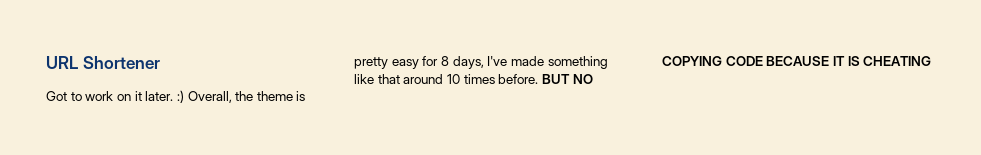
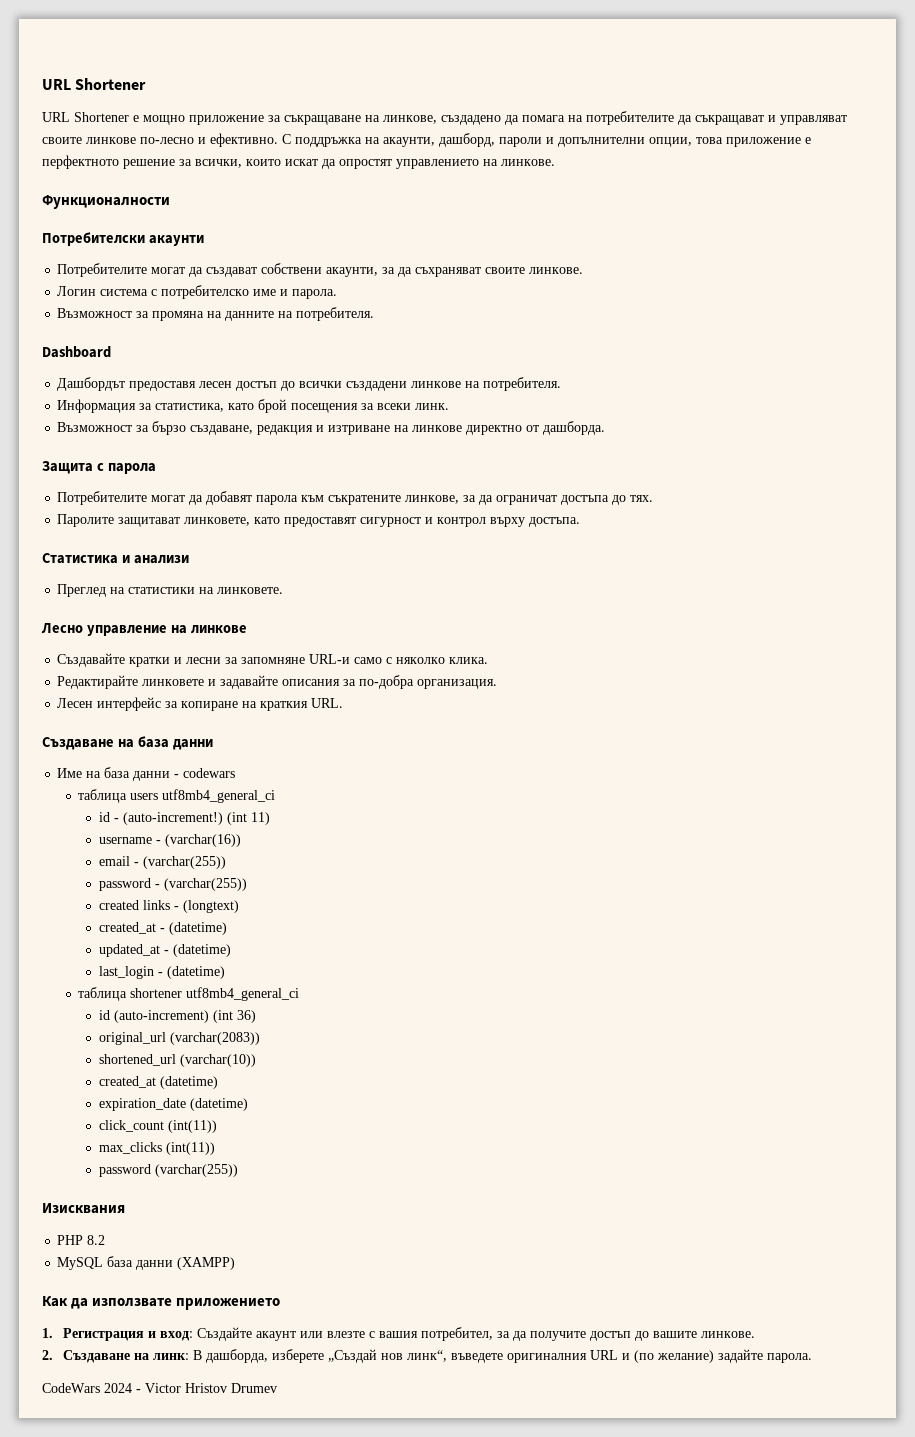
- Got to work on it later. :) Overall, the theme is pretty easy for 8 days, I've made something like that around 10 times before. BUT NO COPYING CODE BECAUSE IT IS CHEATING
+ URL Shortener е мощно приложение за съкращаване на линкове, създадено да помага на потребителите да съкращават и управляват своите линкове по-лесно и ефективно. С поддръжка на акаунти, дашборд, пароли и допълнителни опции, това приложение е перфектното решение за всички, които искат да опростят управлението на линкове.
+ Функционалности
+ Потребителски акаунти
+ Потребителите могат да създават собствени акаунти, за да съхраняват своите линкове.
+ Логин система с потребителско име и парола.
+ Възможност за промяна на данните на потребителя.
+ Dashboard
+ Дашбордът предоставя лесен достъп до всички създадени линкове на потребителя.
+ Информация за статистика, като брой посещения за всеки линк.
+ Възможност за бързо създаване, редакция и изтриване на линкове директно от дашборда.
+ Защита с парола
+ Потребителите могат да добавят парола към съкратените линкове, за да ограничат достъпа до тях.
+ Паролите защитават линковете, като предоставят сигурност и контрол върху достъпа.
+ Статистика и анализи
+ Преглед на статистики на линковете.
+ Лесно управление на линкове
+ Създавайте кратки и лесни за запомняне URL-и само с няколко клика.
+ Редактирайте линковете и задавайте описания за по-добра организация.
+ Лесен интерфейс за копиране на краткия URL.
+ Създаване на база данни
+ Име на база данни - codewars
+ таблица users utf8mb4_general_ci
+ id - (auto-increment!) (int 11)
+ username - (varchar(16))
+ email - (varchar(255))
+ password - (varchar(255))
+ created links - (longtext)
+ created_at - (datetime)
+ updated_at - (datetime)
+ last_login - (datetime)
+ таблица shortener utf8mb4_general_ci
+ id (auto-increment) (int 36)
+ original_url (varchar(2083))
+ shortened_url (varchar(10))
+ created_at (datetime)
+ expiration_date (datetime)
+ click_count (int(11))
+ max_clicks (int(11))
+ password (varchar(255))
+ Изисквания
+ PHP 8.2
+ MySQL база данни (XAMPP)
+ Как да използвате приложението
+ 1. Регистрация и вход: Създайте акаунт или влезте с вашия потребител, за да получите достъп до вашите линкове.
+ 2. Създаване на линк: В дашборда, изберете „Създай нов линк“, въведете оригиналния URL и (по желание) задайте парола.
+ CodeWars 2024 - Victor Hristov Drumev

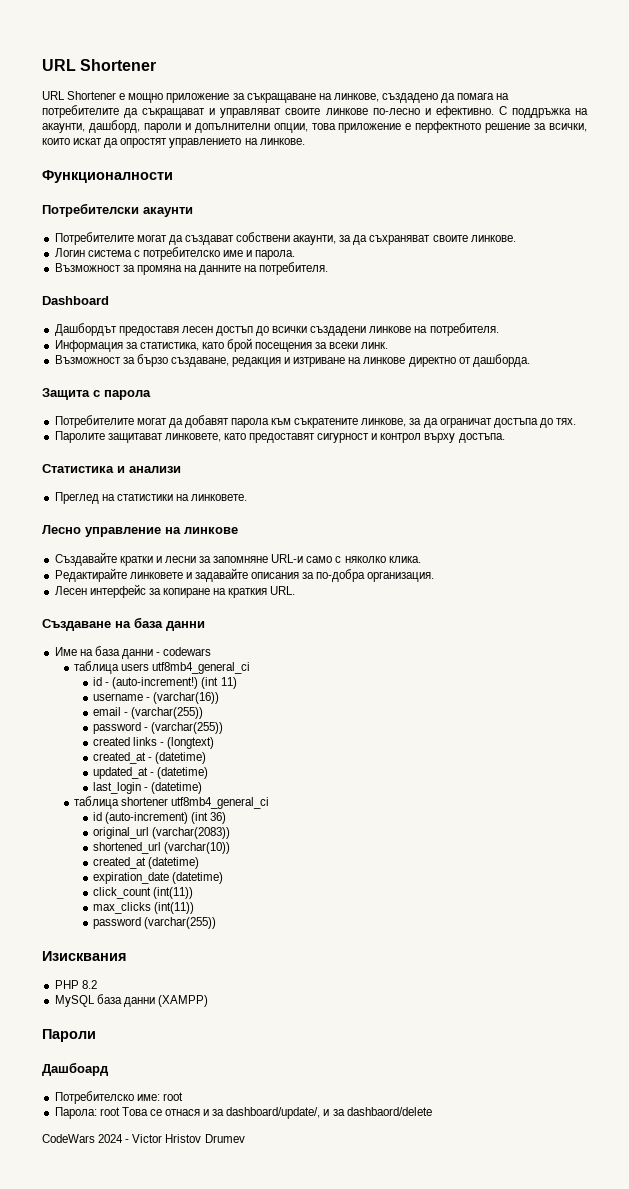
- Как да използвате приложението
- 1. Регистрация и вход: Създайте акаунт или влезте с вашия потребител, за да получите достъп до вашите линкове.
- 2. Създаване на линк: В дашборда, изберете „Създай нов линк“, въведете оригиналния URL и (по желание) задайте парола.
+ Пароли
+ Дашбоард
+ Потребителско име: root
+ Парола: root Това се отнася и за dashboard/update/, и за dashbaord/delete

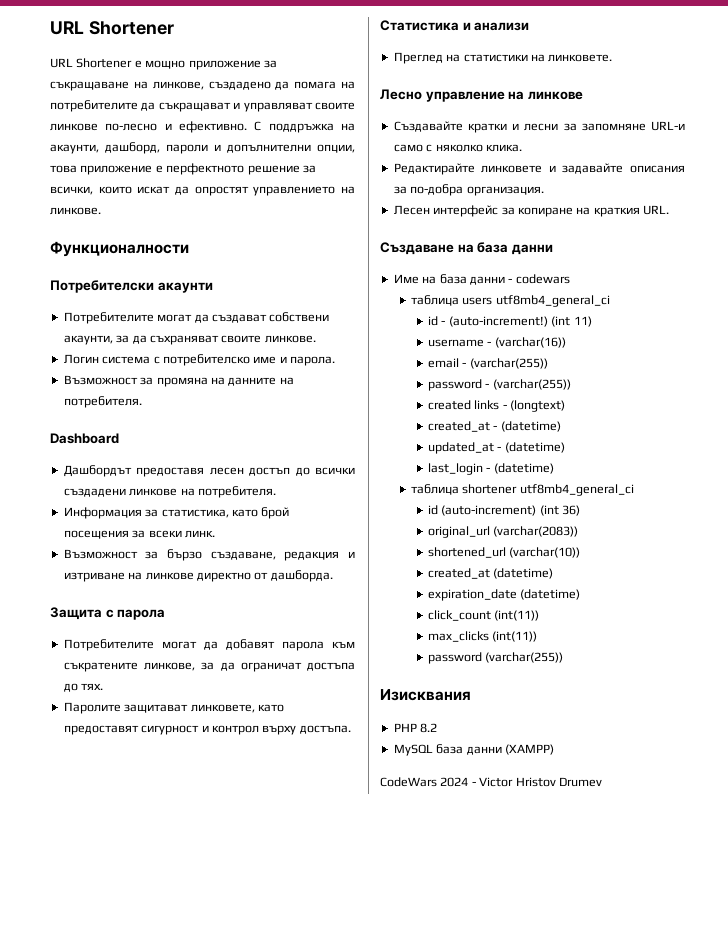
- Пароли
- Дашбоард
- Потребителско име: root
- Парола: root Това се отнася и за dashboard/update/, и за dashbaord/delete

